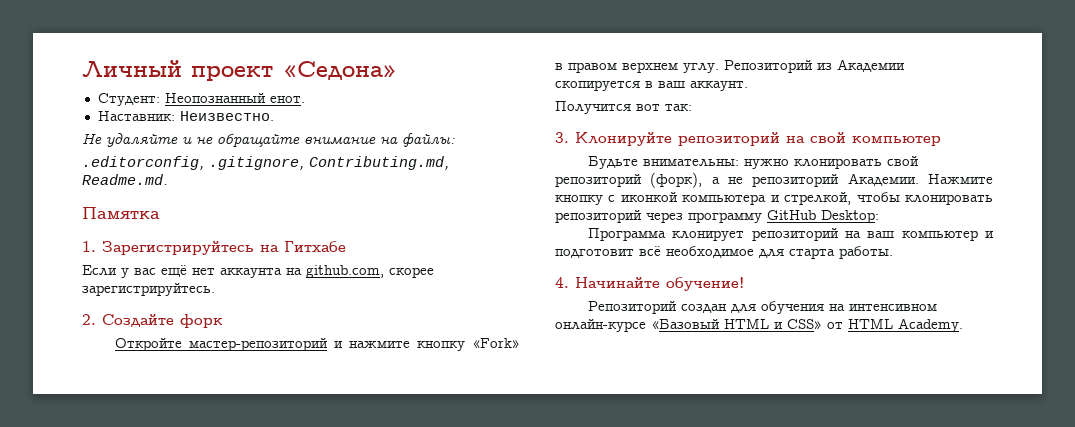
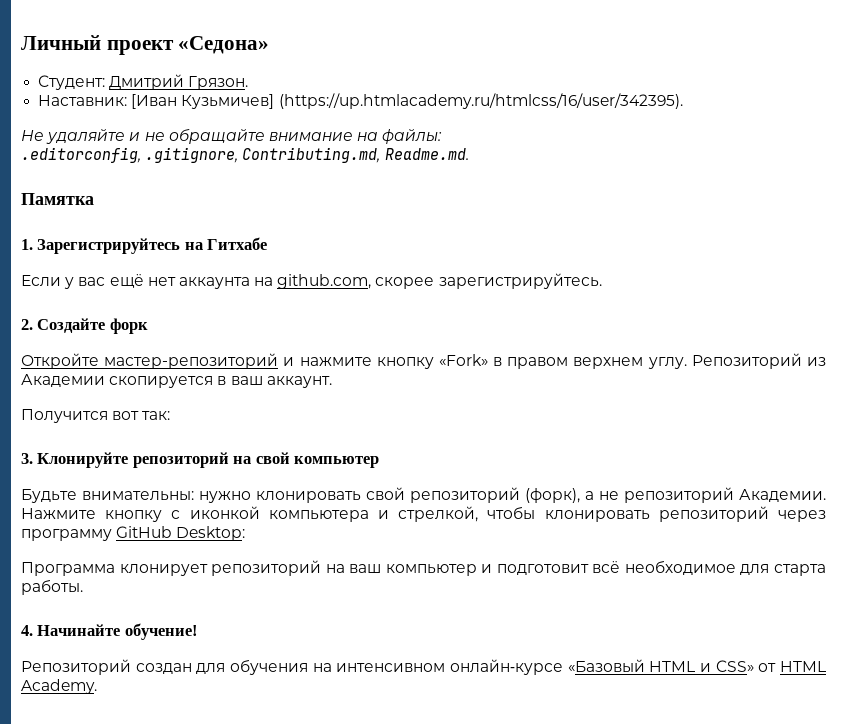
- Студент: Неопознанный енот.
+ Студент: Дмитрий Грязон.
- Наставник: Неизвестно.
+ Наставник: [Иван Кузьмичев] (https://up.htmlacademy.ru/htmlcss/16/user/342395).

